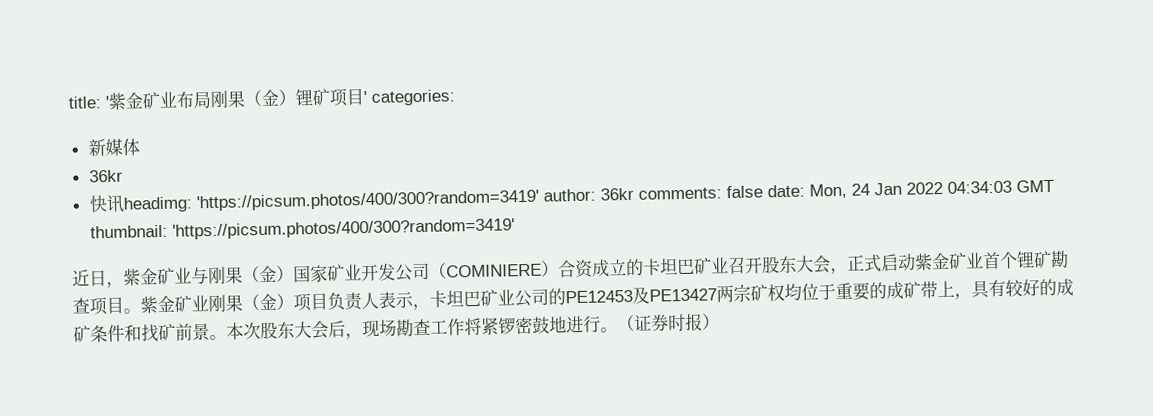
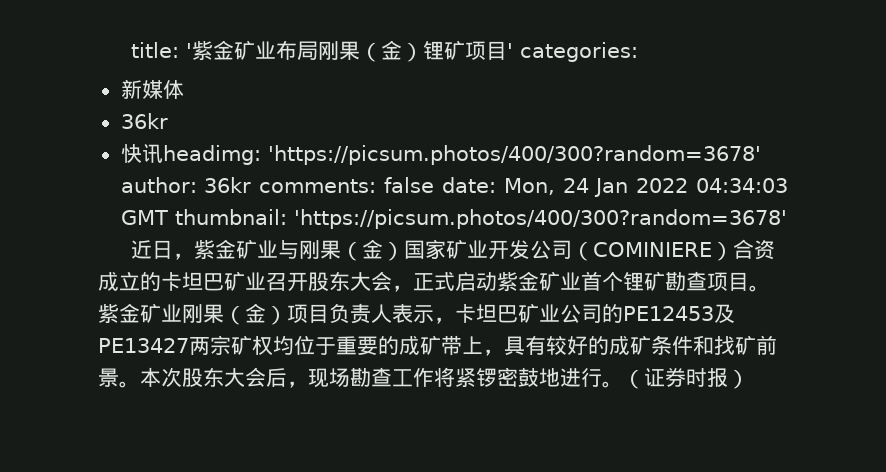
- 快讯headimg: 'https://picsum.photos/400/300?random=3419' author: 36kr comments: false date: Mon, 24 Jan 2022 04:34:03 GMT thumbnail: 'https://picsum.photos/400/300?random=3419'
+ 快讯headimg: 'https://picsum.photos/400/300?random=3678' author: 36kr comments: false date: Mon, 24 Jan 2022 04:34:03 GMT thumbnail: 'https://picsum.photos/400/300?random=3678'

